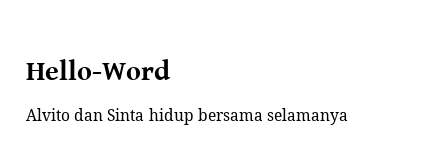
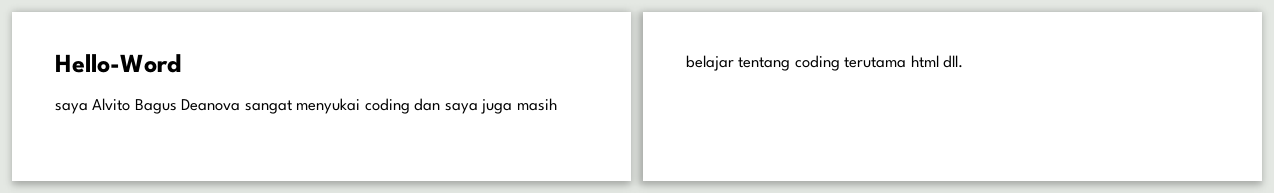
- Alvito dan Sinta hidup bersama selamanya
+ saya Alvito Bagus Deanova sangat menyukai coding dan saya juga masih belajar tentang coding terutama html dll.

